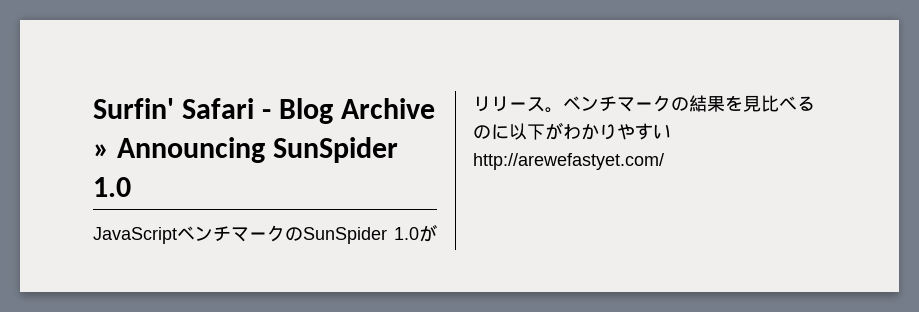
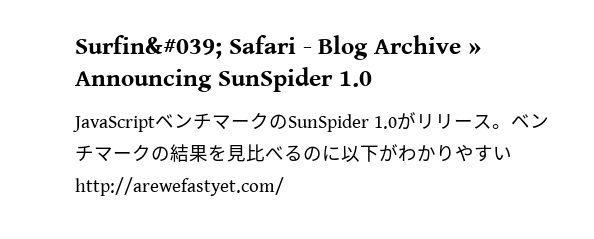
- Surfin' Safari - Blog Archive » Announcing SunSpider 1.0
+ Surfin&#039; Safari - Blog Archive » Announcing SunSpider 1.0

